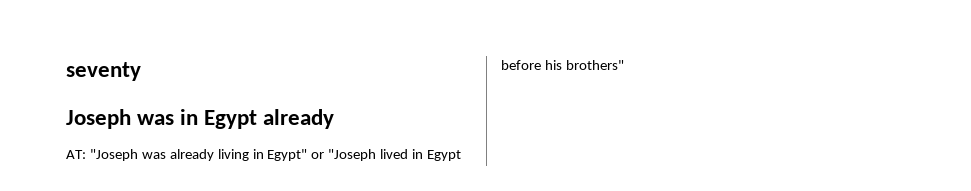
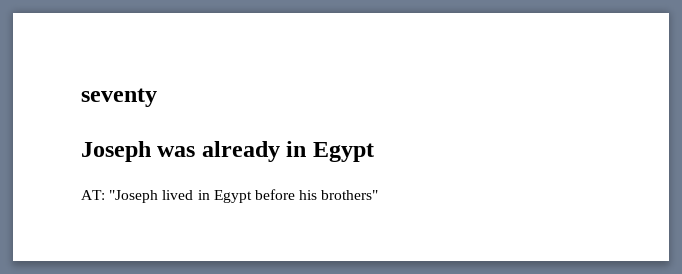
- Joseph was in Egypt already
+ Joseph was already in Egypt
- AT: "Joseph was already living in Egypt" or "Joseph lived in Egypt before his brothers"
+ AT: "Joseph lived in Egypt before his brothers"

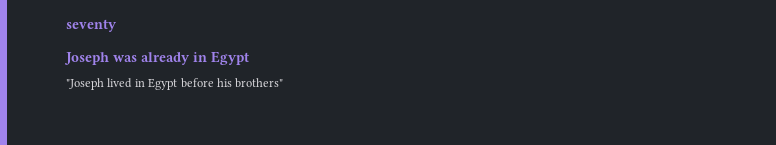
- AT: "Joseph lived in Egypt before his brothers"
+ "Joseph lived in Egypt before his brothers"

